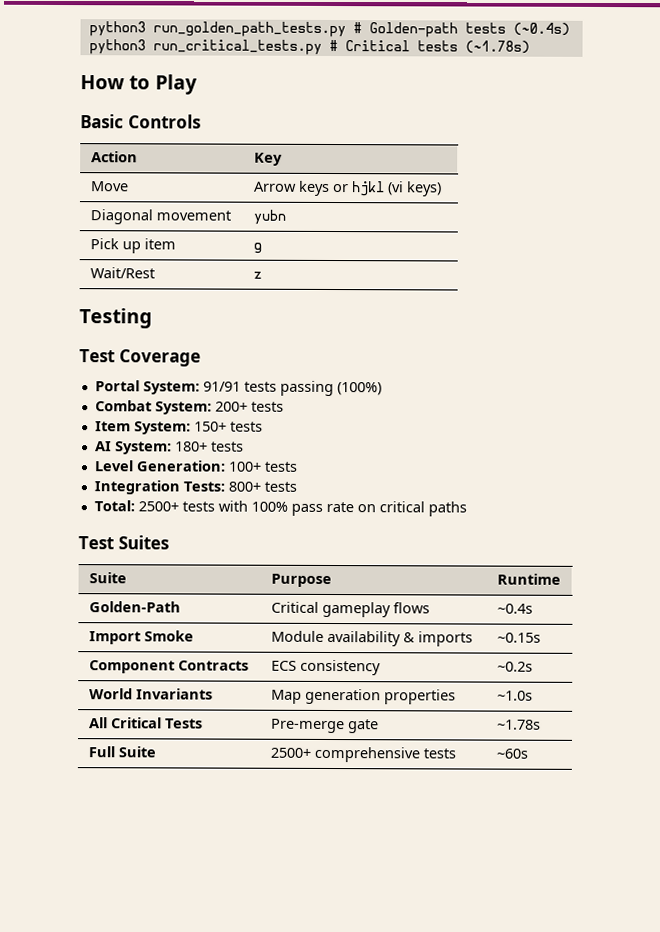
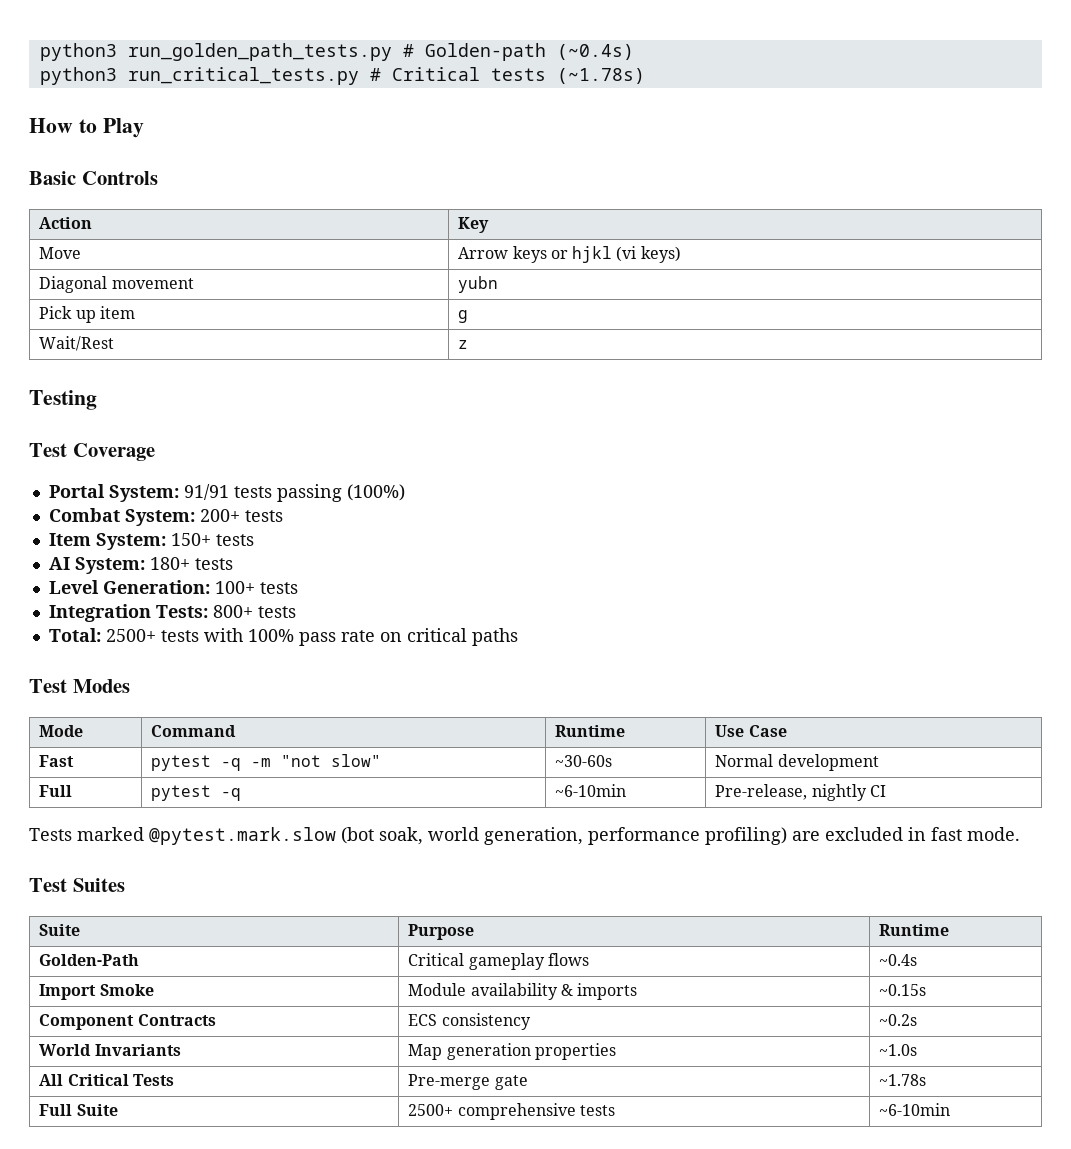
- python3 run_golden_path_tests.py # Golden-path tests (~0.4s)
+ python3 run_golden_path_tests.py # Golden-path (~0.4s)
+ Test Modes
+ Mode | Command | Runtime | Use Case
+ Fast | pytest -q -m "not slow" | ~30-60s | Normal development
+ Full | pytest -q | ~6-10min | Pre-release, nightly CI
+ Tests marked @pytest.mark.slow (bot soak, world generation, performance profiling) are excluded in fast mode.
- Full Suite | 2500+ comprehensive tests | ~60s
+ Full Suite | 2500+ comprehensive tests | ~6-10min

